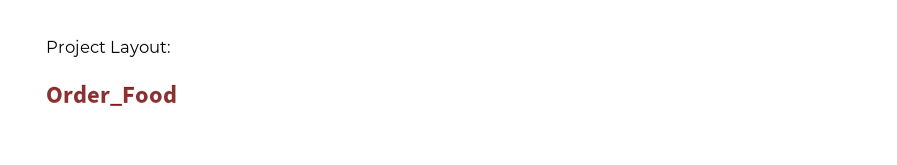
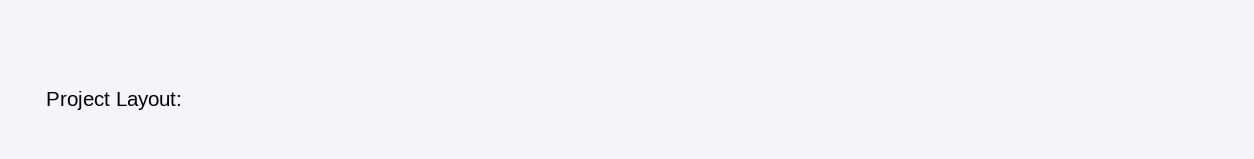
- Order_Food

